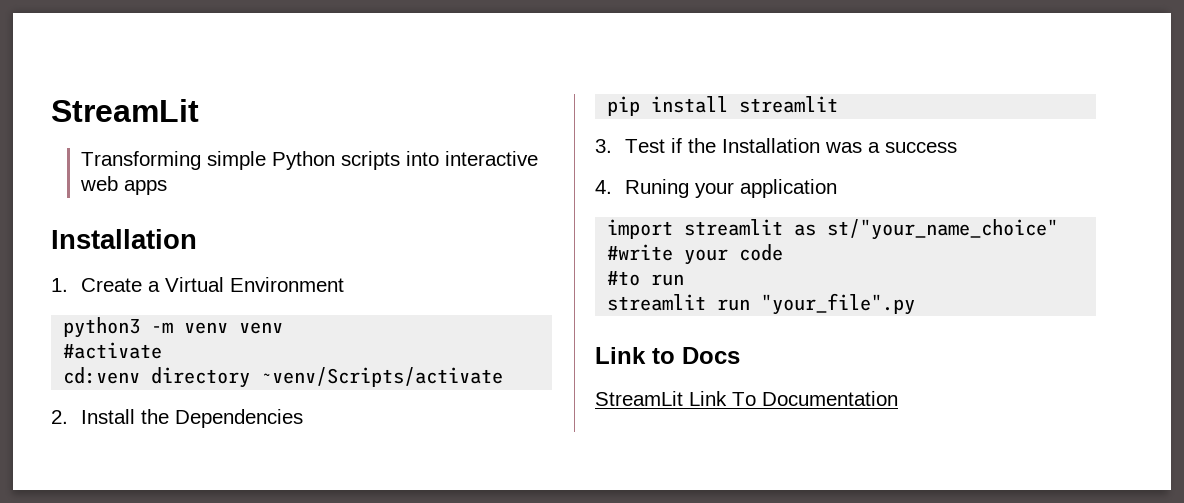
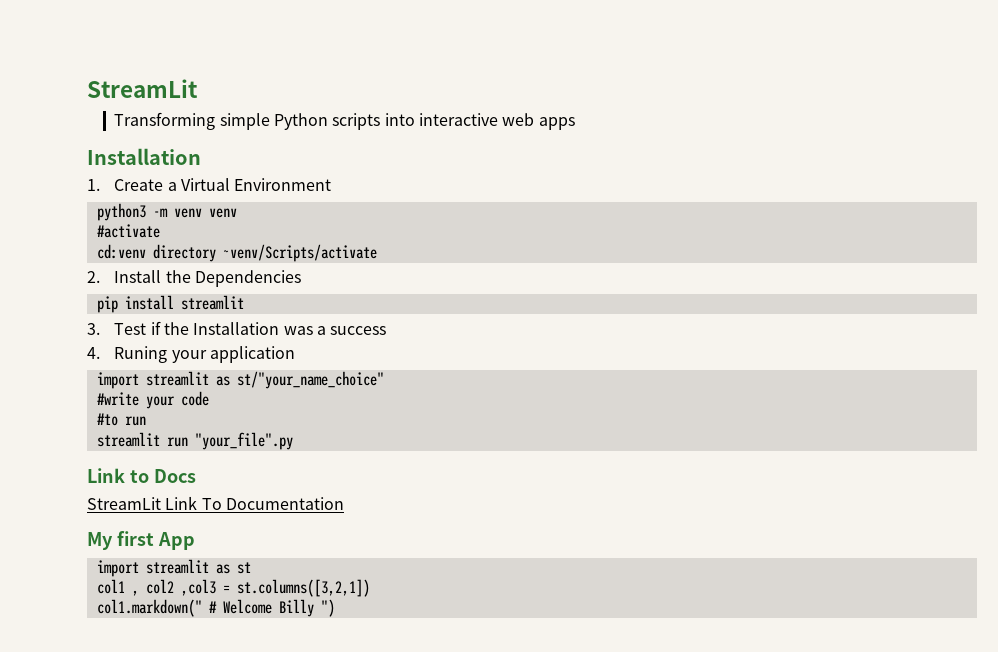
+ My first App
+ import streamlit as st
+ col1 , col2 ,col3 = st.columns([3,2,1])
+ col1.markdown(" # Welcome Billy ")

